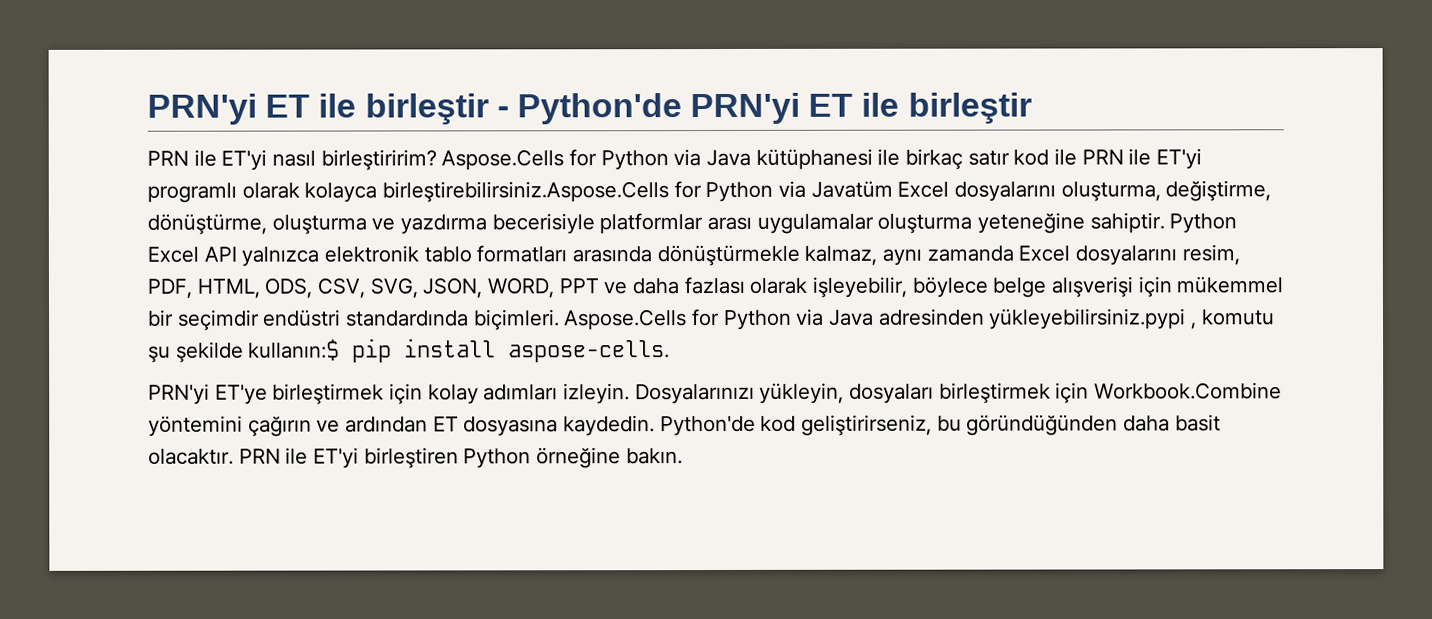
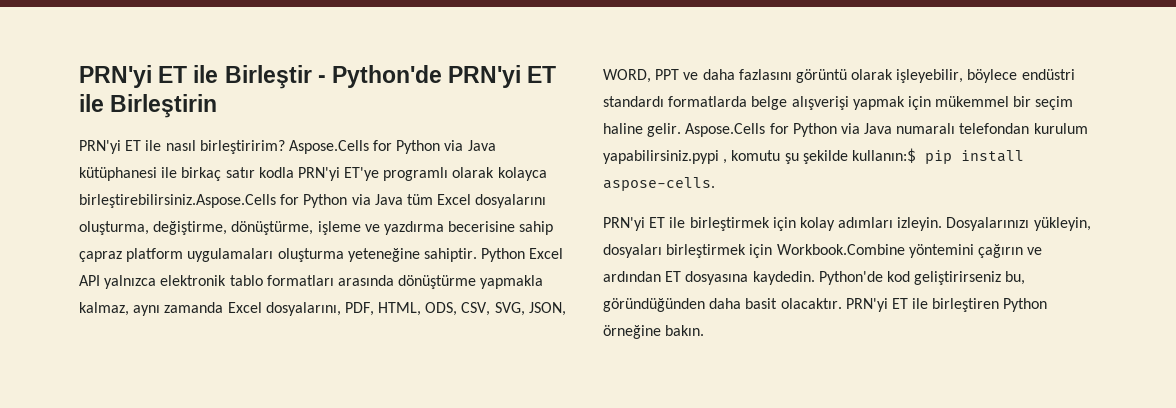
- PRN'yi ET ile birleştir - Python'de PRN'yi ET ile birleştir
- PRN ile ET'yi nasıl birleştiririm?
+ PRN'yi ET ile Birleştir - Python'de PRN'yi ET ile Birleştirin
+ PRN'yi ET ile nasıl birleştiririm?
- Aspose.Cells for Python via Java kütüphanesi ile birkaç satır kod ile PRN ile ET'yi programlı olarak kolayca birleştirebilirsiniz.Aspose.Cells for Python via Javatüm Excel dosyalarını oluşturma, değiştirme, dönüştürme, oluşturma ve yazdırma becerisiyle platformlar arası uygulamalar oluşturma yeteneğine sahiptir.
+ Aspose.Cells for Python via Java kütüphanesi ile birkaç satır kodla PRN'yi ET'ye programlı olarak kolayca birleştirebilirsiniz.Aspose.Cells for Python via Java tüm Excel dosyalarını oluşturma, değiştirme, dönüştürme, işleme ve yazdırma becerisine sahip çapraz platform uygulamaları oluşturma yeteneğine sahiptir.
- Python Excel API yalnızca elektronik tablo formatları arasında dönüştürmekle kalmaz, aynı zamanda Excel dosyalarını resim, PDF, HTML, ODS, CSV, SVG, JSON, WORD, PPT ve daha fazlası olarak işleyebilir, böylece belge alışverişi için mükemmel bir seçimdir endüstri standardında biçimleri. Aspose.Cells for Python via Java adresinden yükleyebilirsiniz.pypi , komutu şu şekilde kullanın:$ pip install aspose-cells.
+ Python Excel API yalnızca elektronik tablo formatları arasında dönüştürme yapmakla kalmaz, aynı zamanda Excel dosyalarını, PDF, HTML, ODS, CSV, SVG, JSON, WORD, PPT ve daha fazlasını görüntü olarak işleyebilir, böylece endüstri standardı formatlarda belge alışverişi yapmak için mükemmel bir seçim haline gelir. Aspose.Cells for Python via Java numaralı telefondan kurulum yapabilirsiniz.pypi , komutu şu şekilde kullanın:$ pip install aspose-cells.
- PRN'yi ET'ye birleştirmek için kolay adımları izleyin.
+ PRN'yi ET ile birleştirmek için kolay adımları izleyin.
- Python'de kod geliştirirseniz, bu göründüğünden daha basit olacaktır.
+ Python'de kod geliştirirseniz bu, göründüğünden daha basit olacaktır.
- PRN ile ET'yi birleştiren Python örneğine bakın.
+ PRN'yi ET ile birleştiren Python örneğine bakın.

